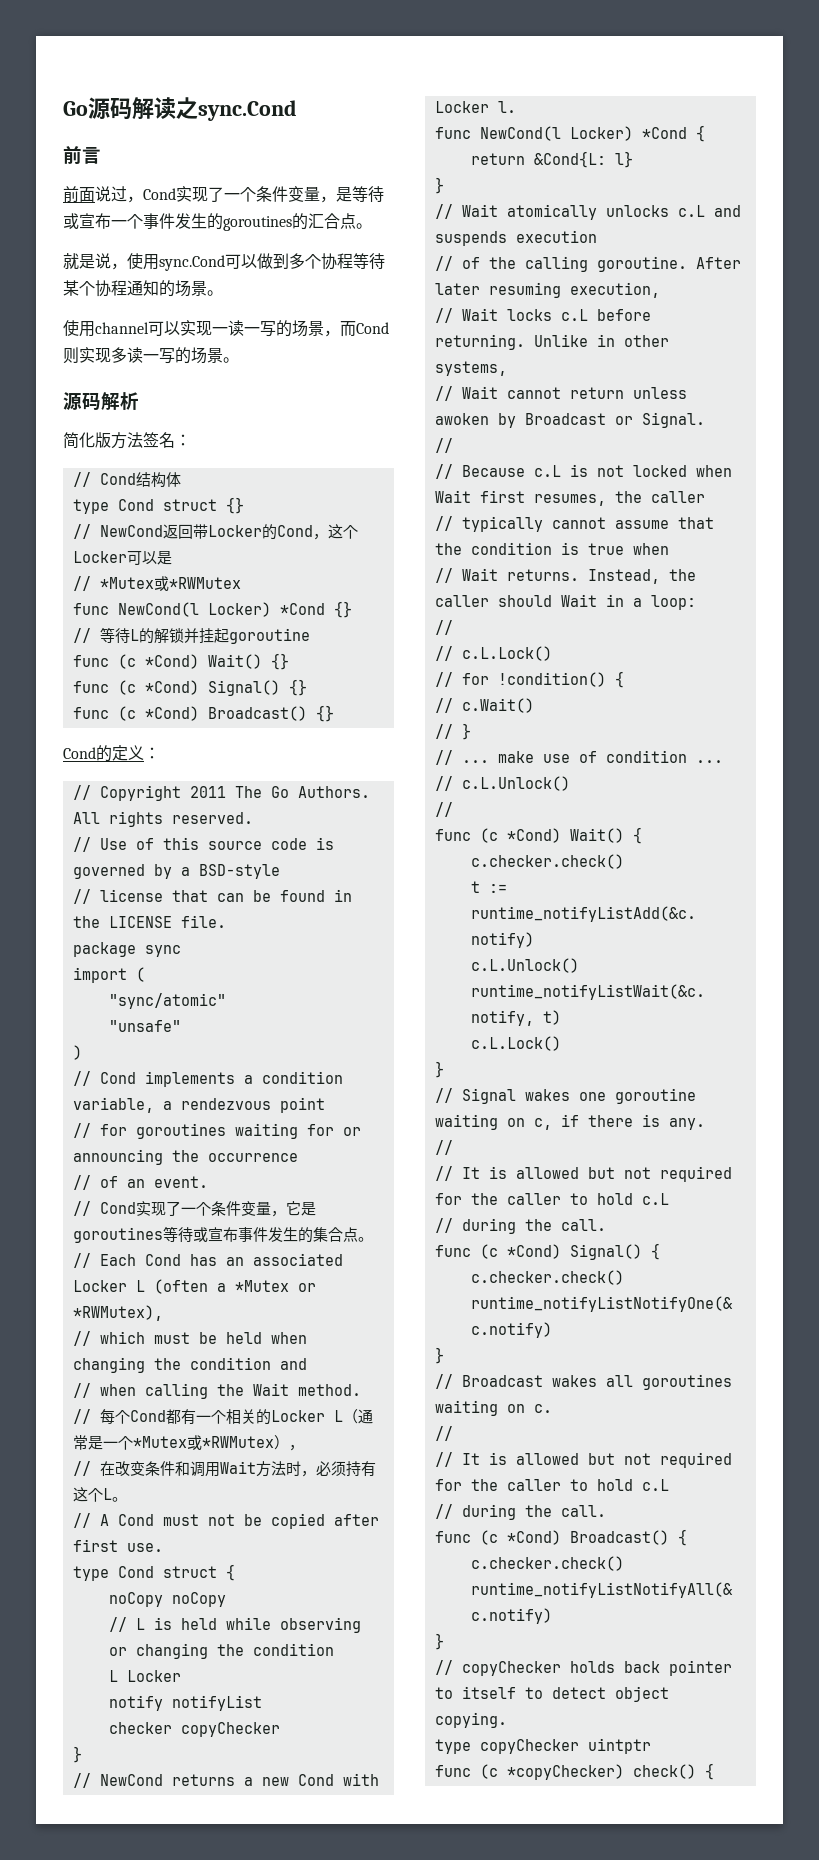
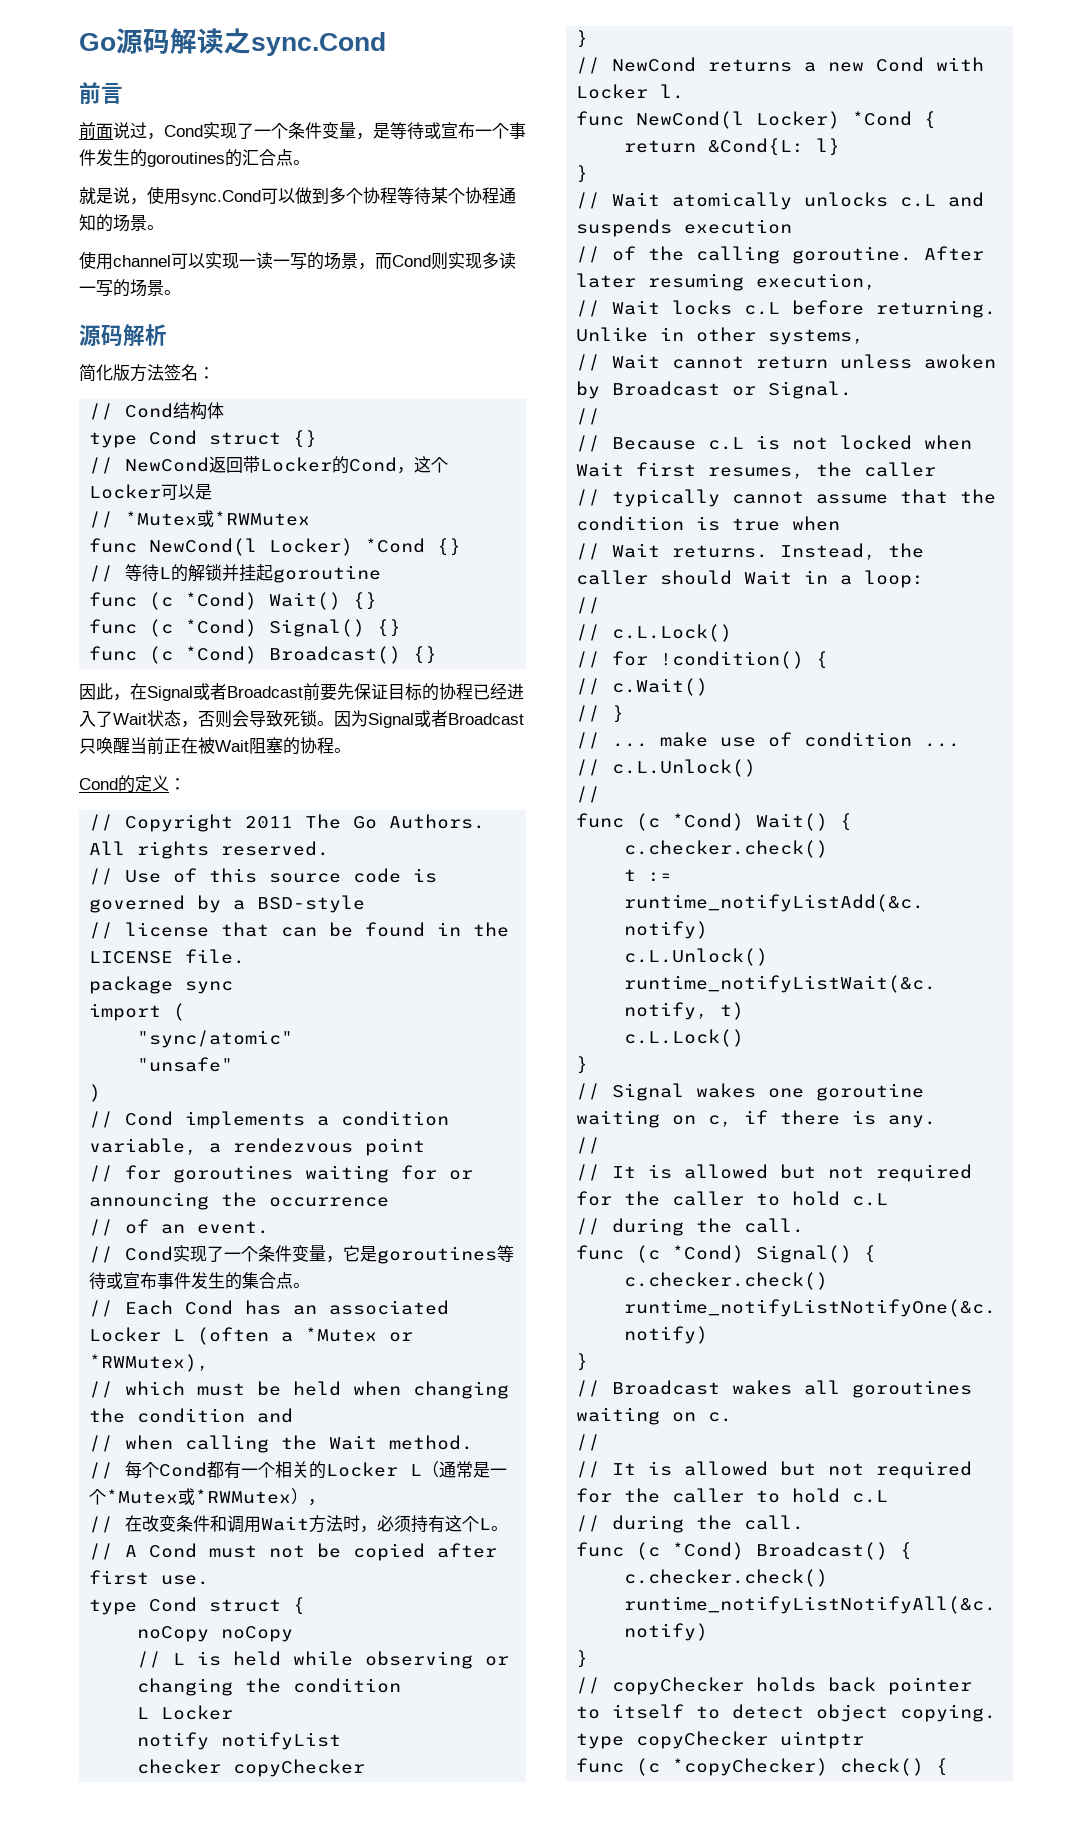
+ 因此，在Signal或者Broadcast前要先保证目标的协程已经进入了Wait状态，否则会导致死锁。因为Signal或者Broadcast只唤醒当前正在被Wait阻塞的协程。

